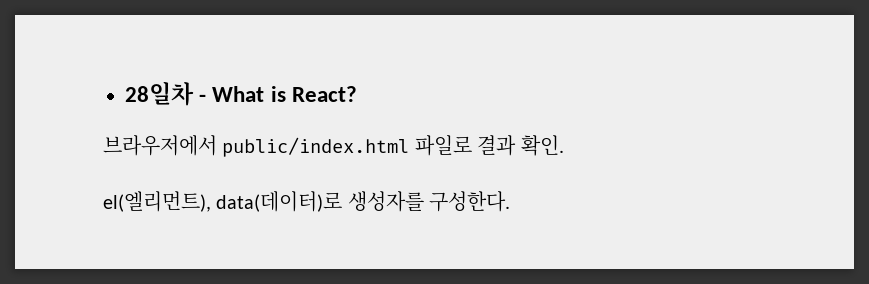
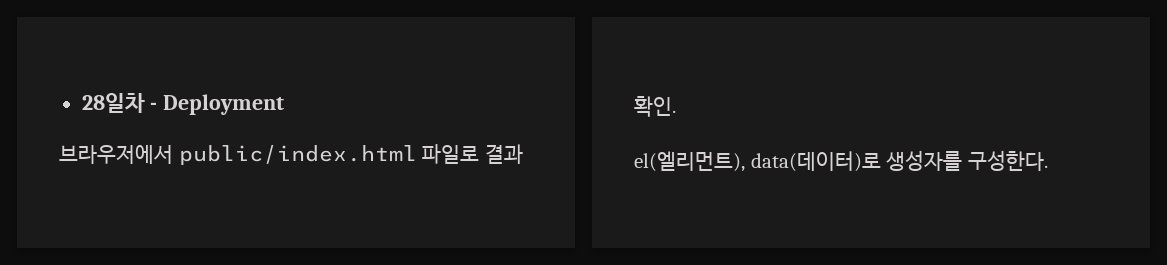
- 28일차 - What is React?
+ 28일차 - Deployment

